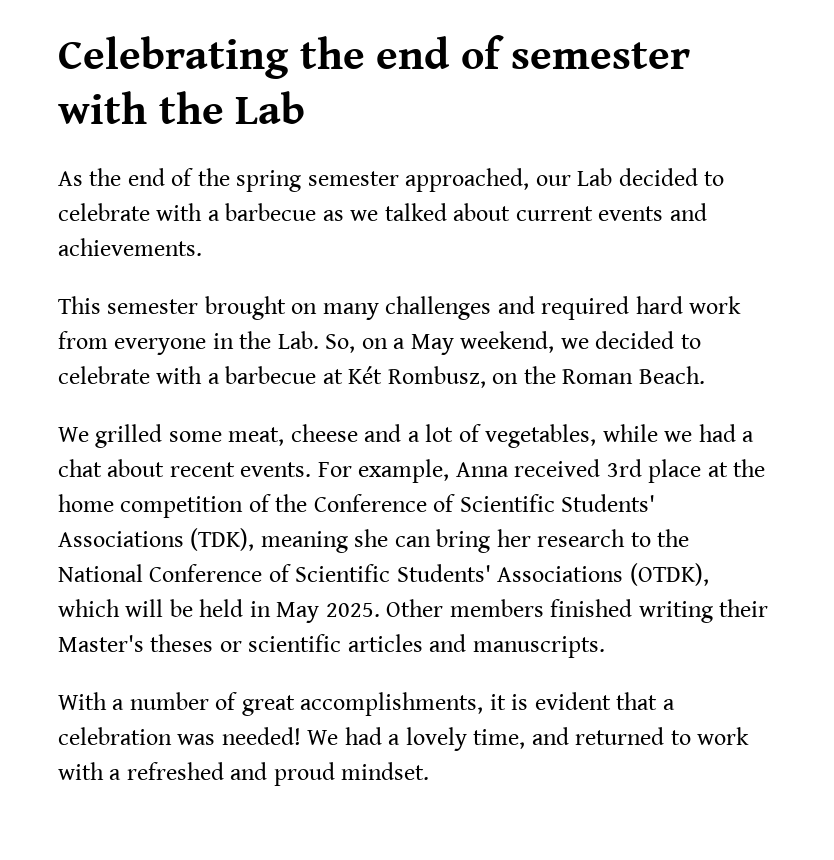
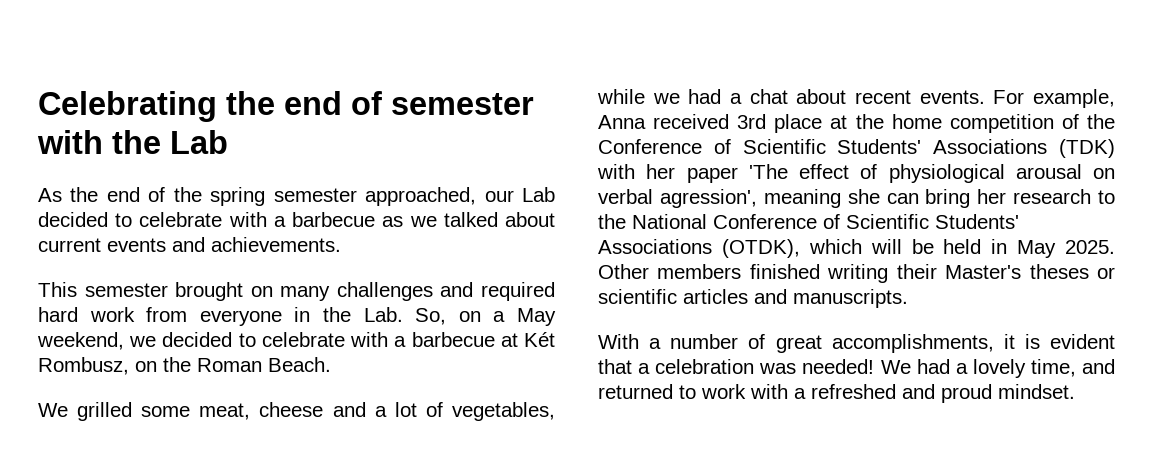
- For example, Anna received 3rd place at the home competition of the Conference of Scientific Students' Associations (TDK), meaning she can bring her research to the National Conference of Scientific Students' Associations (OTDK), which will be held in May 2025.
+ For example, Anna received 3rd place at the home competition of the Conference of Scientific Students' Associations (TDK) with her paper 'The effect of physiological arousal on verbal agression', meaning she can bring her research to the National Conference of Scientific Students' Associations (OTDK), which will be held in May 2025.

